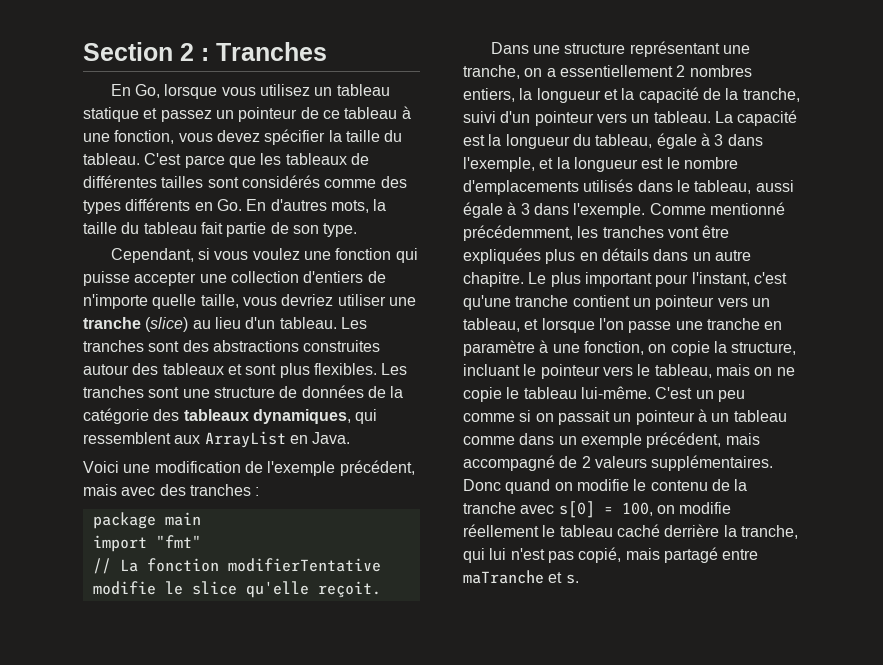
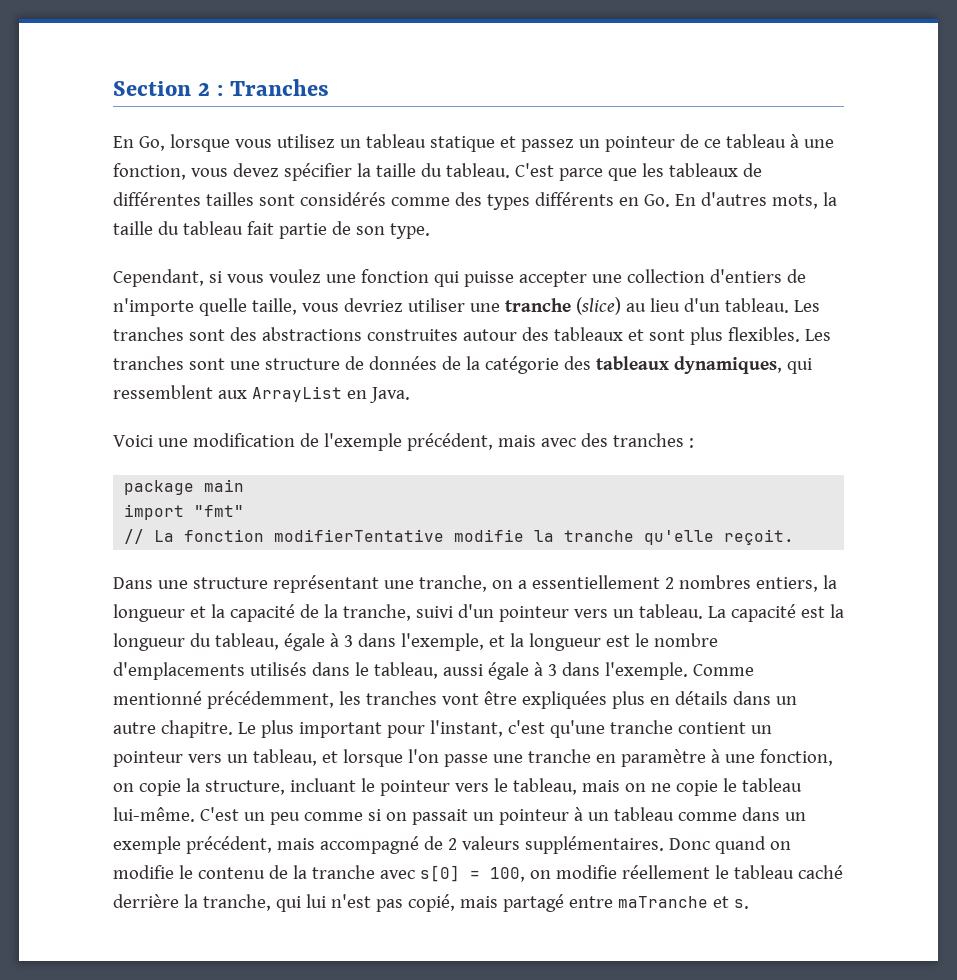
- // La fonction modifierTentative modifie le slice qu'elle reçoit.
+ // La fonction modifierTentative modifie la tranche qu'elle reçoit.

